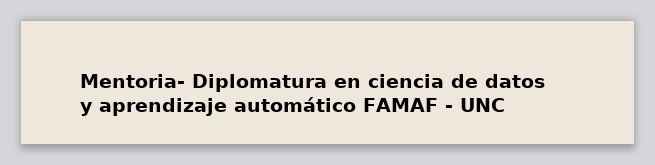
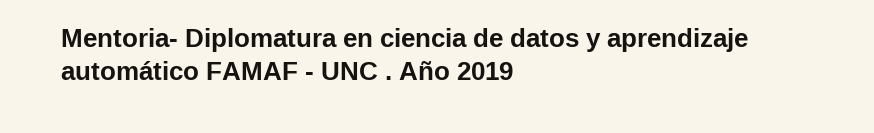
- Mentoria- Diplomatura en ciencia de datos y aprendizaje automático FAMAF - UNC
+ Mentoria- Diplomatura en ciencia de datos y aprendizaje automático FAMAF - UNC . Año 2019

